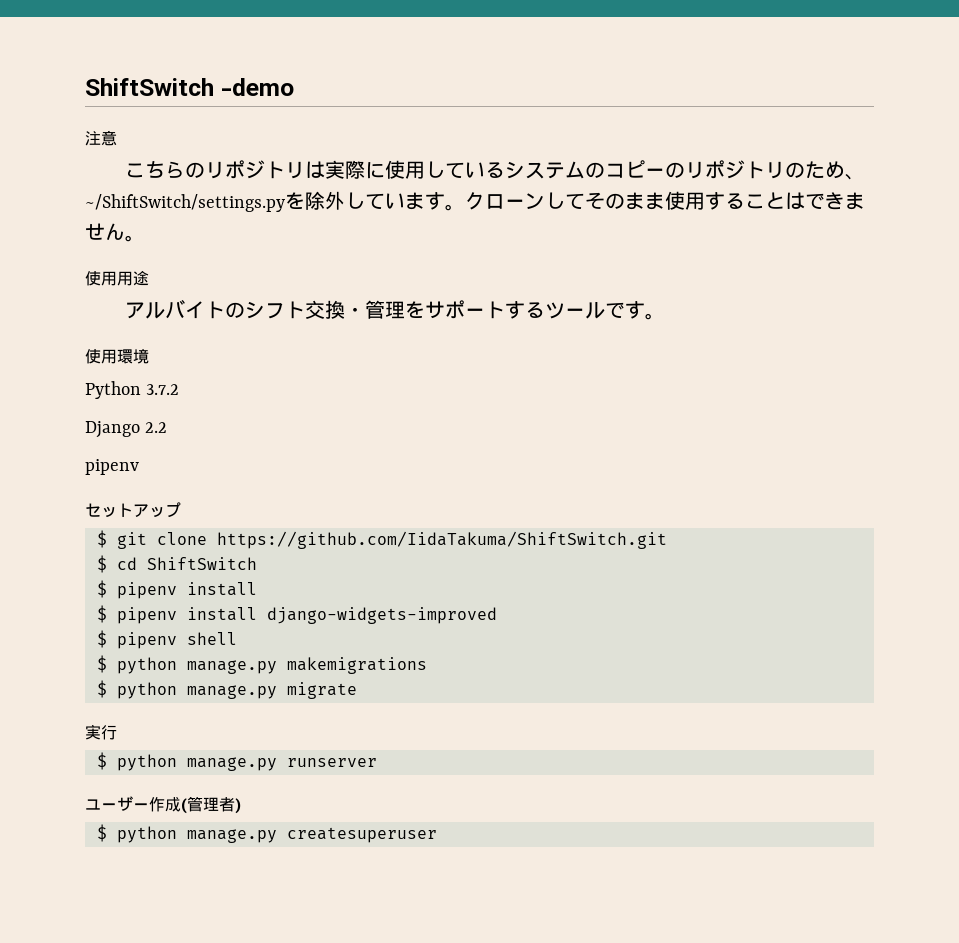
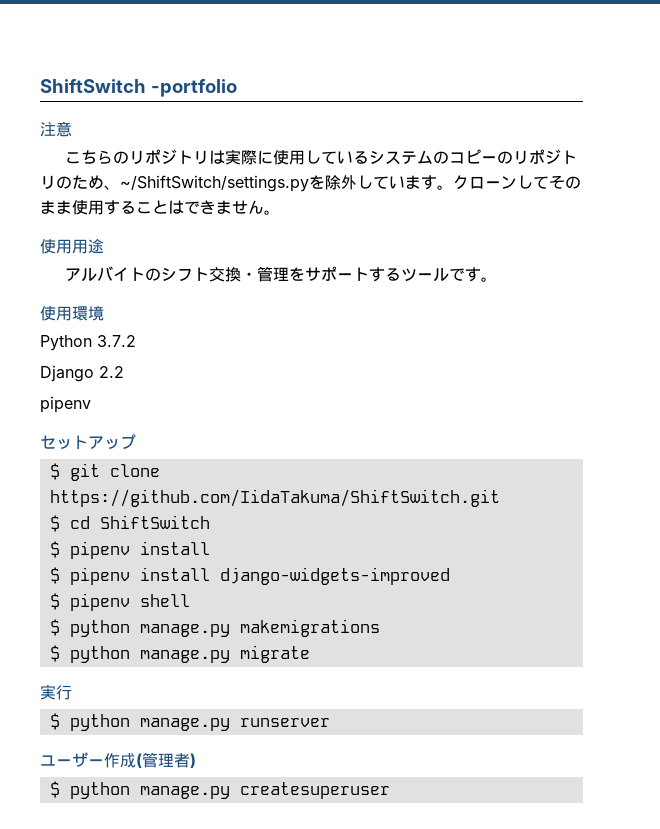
- ShiftSwitch -demo
+ ShiftSwitch -portfolio

